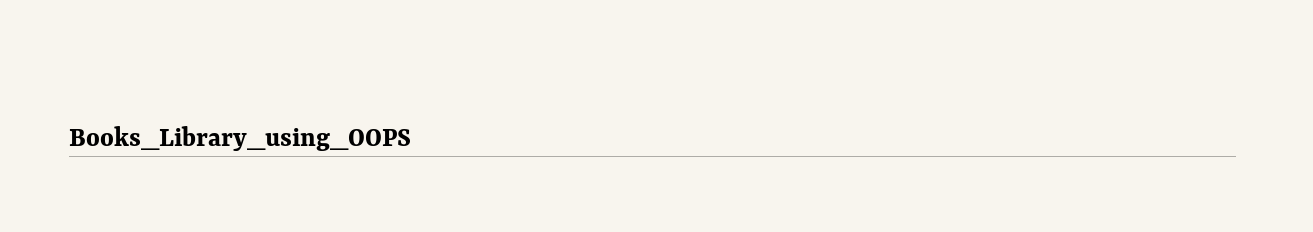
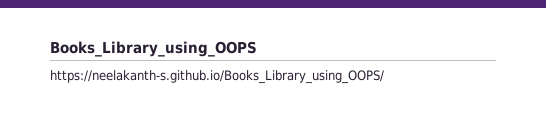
+ https://neelakanth-s.github.io/Books_Library_using_OOPS/

